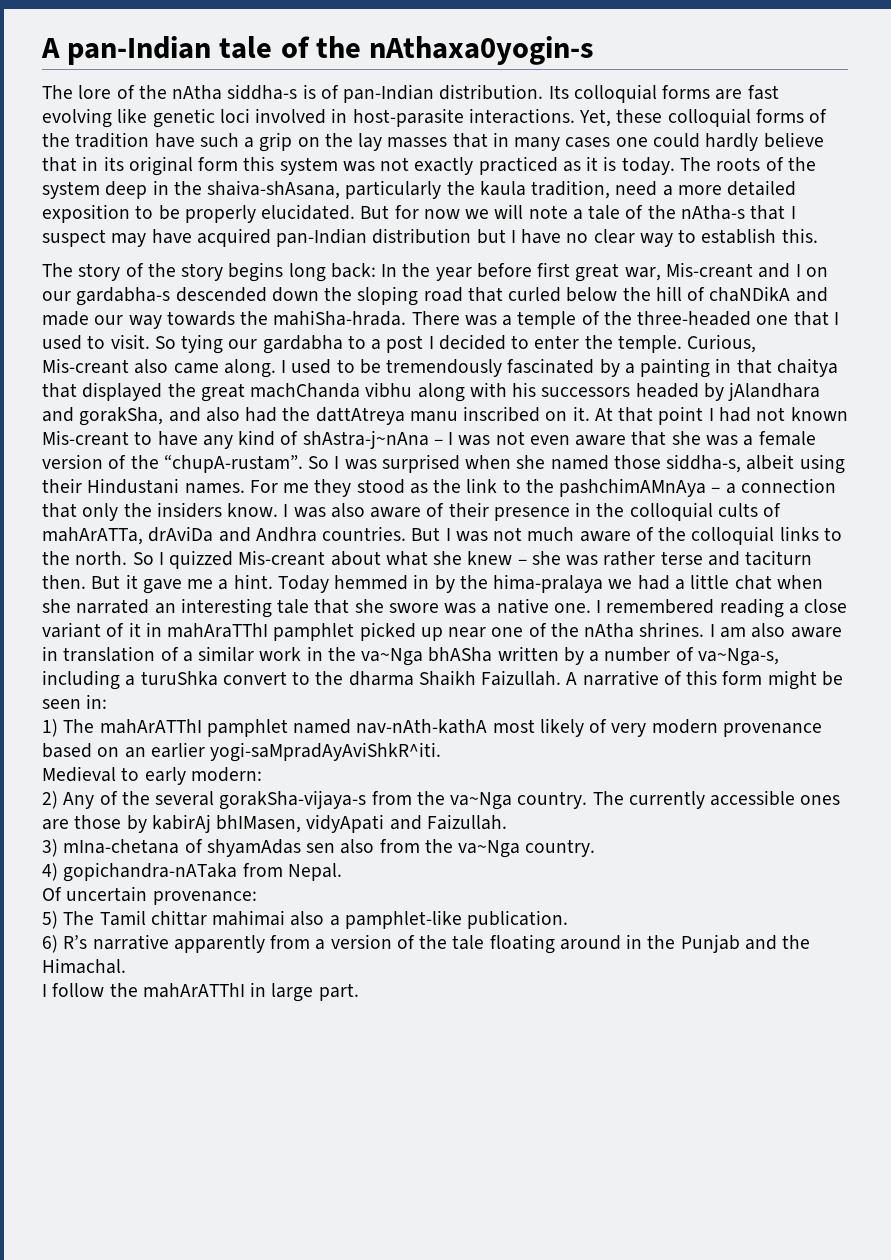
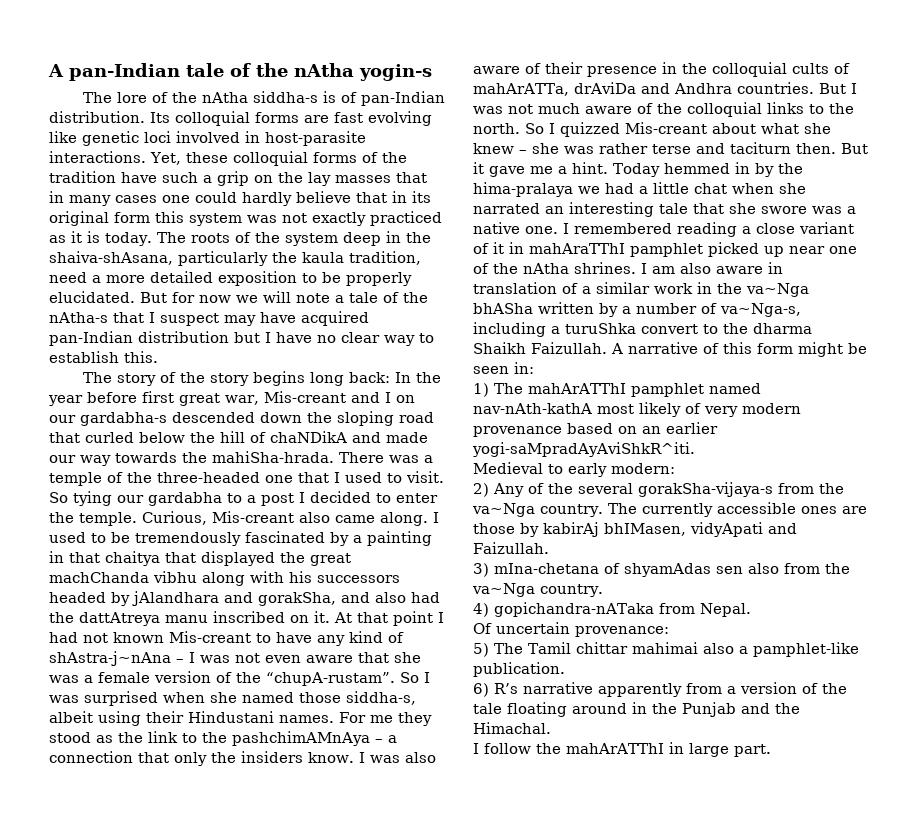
- A pan-Indian tale of the nAthaxa0yogin-s
+ A pan-Indian tale of the nAtha yogin-s

